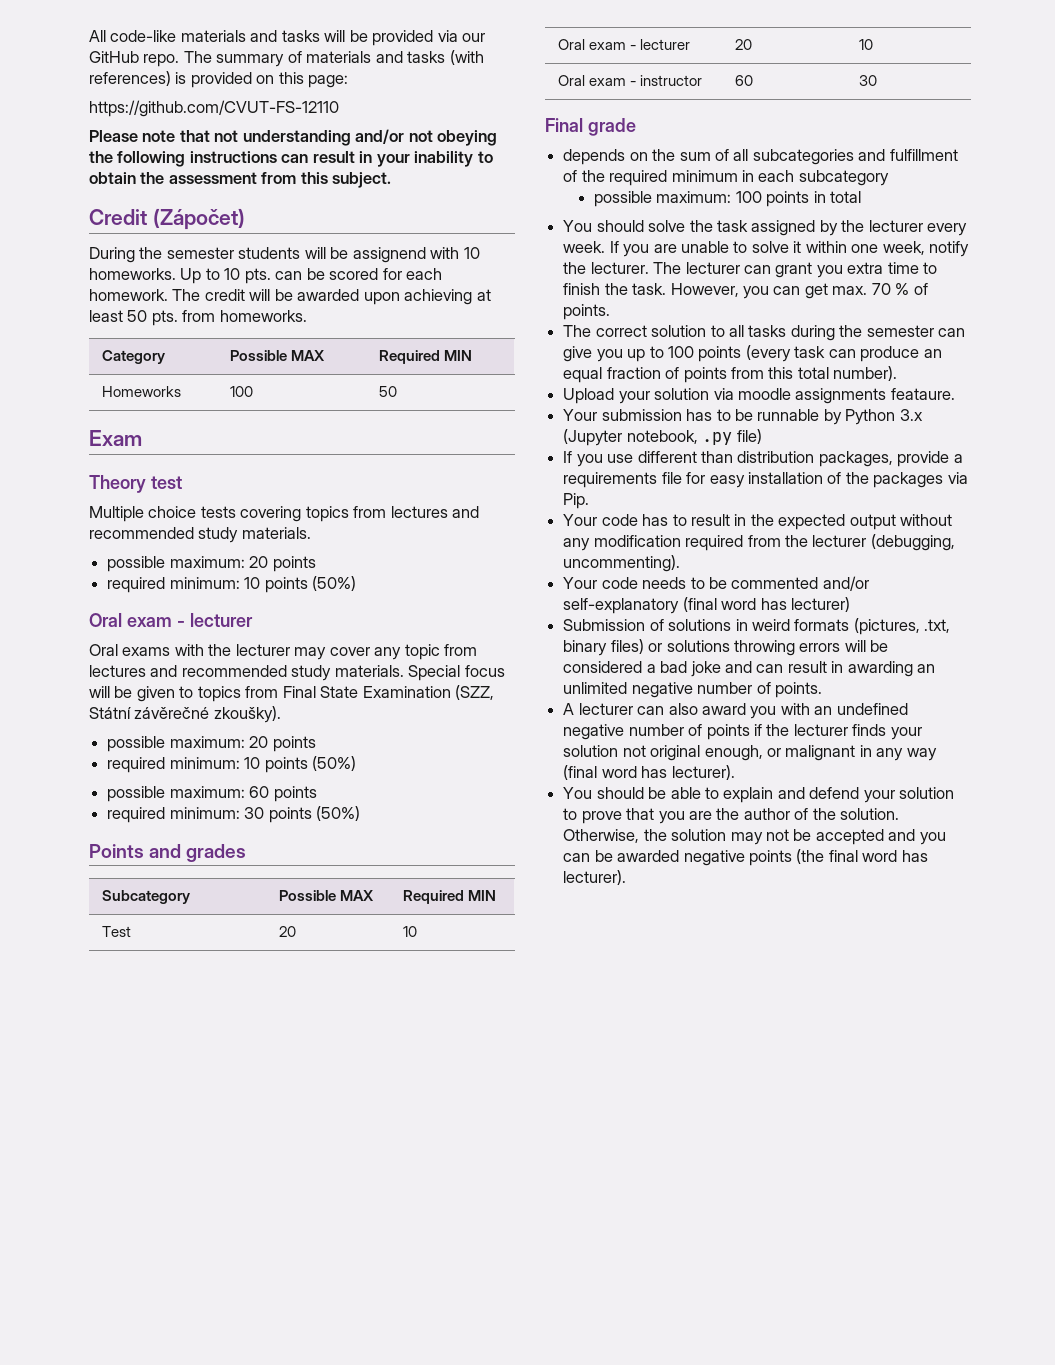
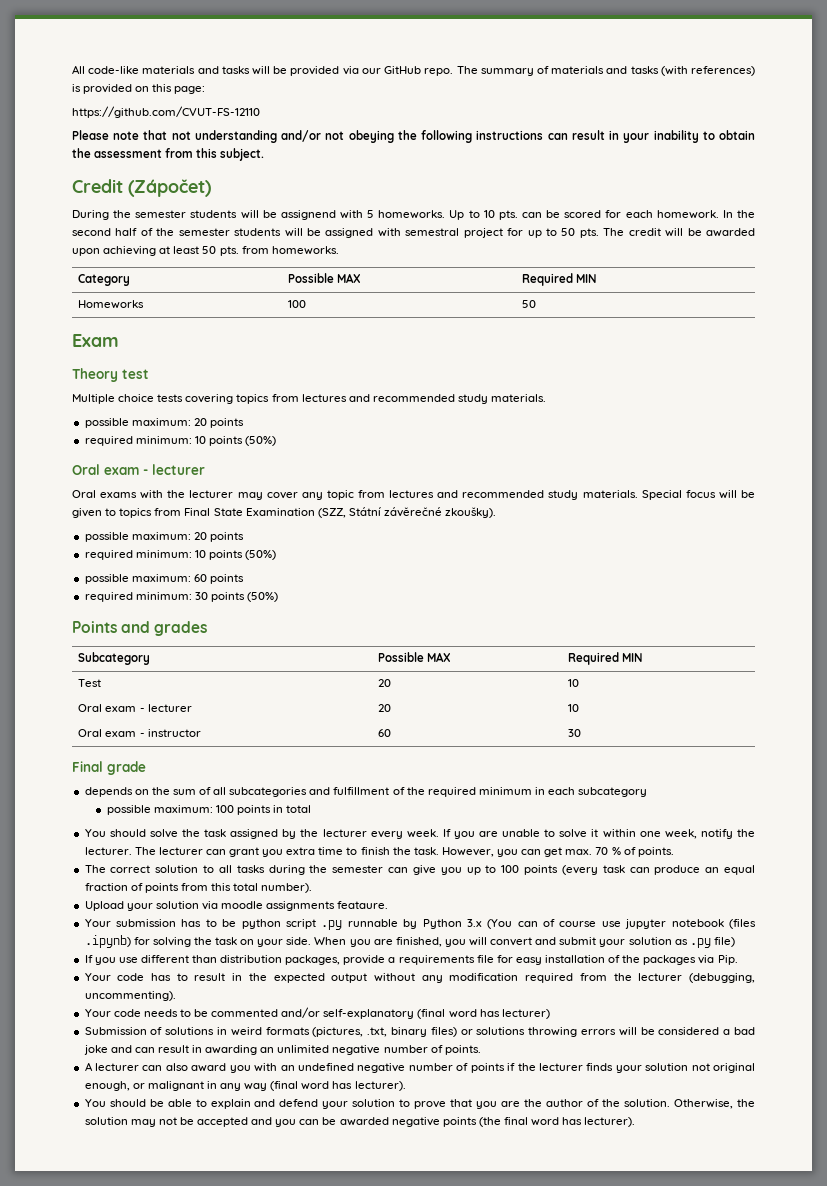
- During the semester students will be assignend with 10 homeworks.
+ During the semester students will be assignend with 5 homeworks.
+ In the second half of the semester students will be assigned with semestral project for up to 50 pts.
- Your submission has to be runnable by Python 3.x (Jupyter notebook, .py file)
+ Your submission has to be python script .py runnable by Python 3.x (You can of course use jupyter notebook (files .ipynb) for solving the task on your side. When you are finished, you will convert and submit your solution as .py file)

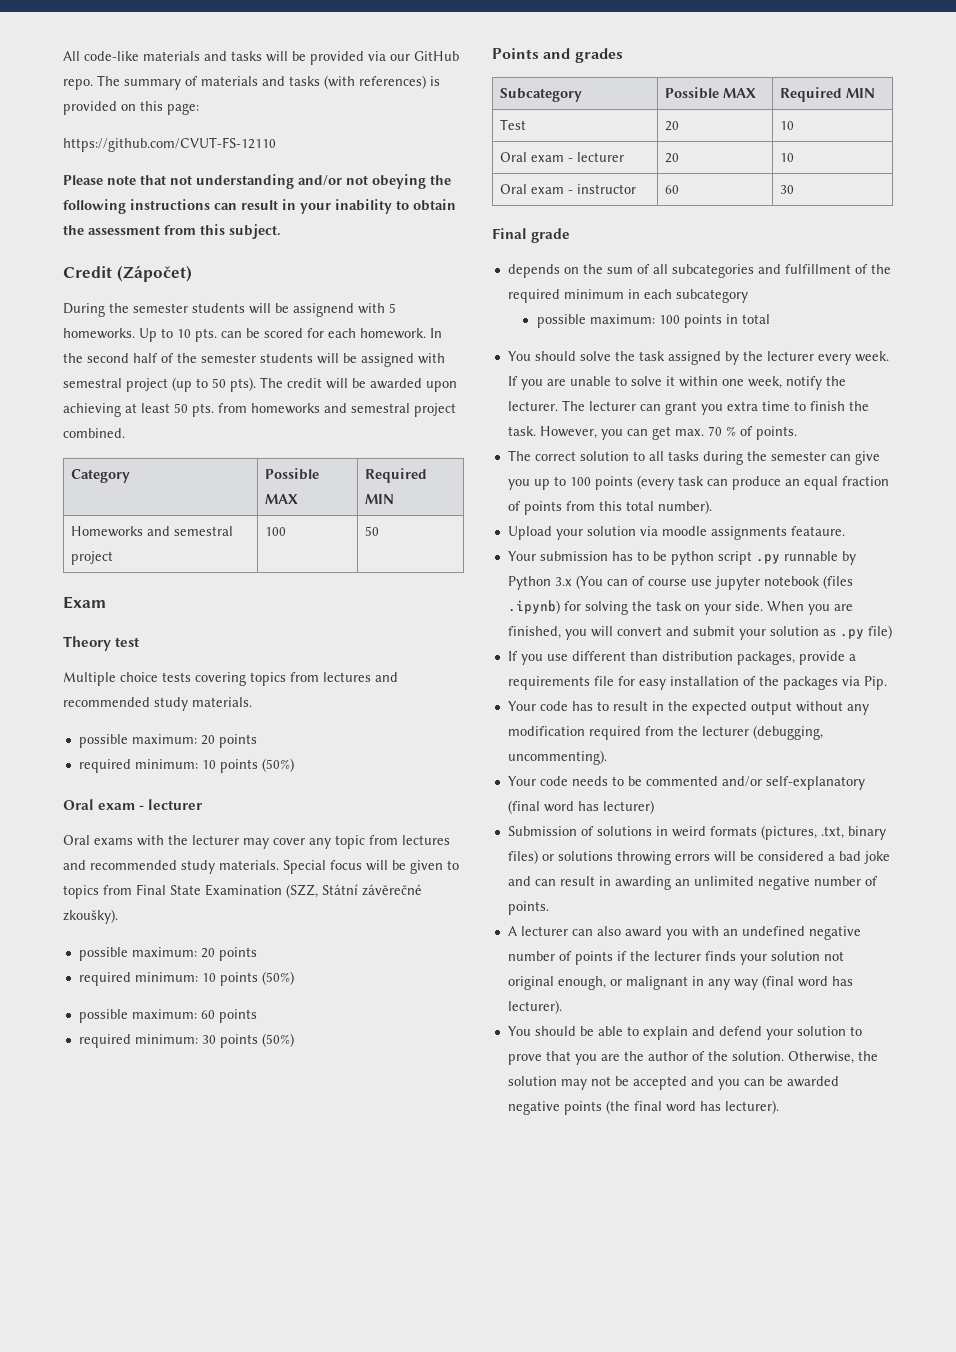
- In the second half of the semester students will be assigned with semestral project for up to 50 pts.
+ In the second half of the semester students will be assigned with semestral project (up to 50 pts).
- The credit will be awarded upon achieving at least 50 pts. from homeworks.
+ The credit will be awarded upon achieving at least 50 pts. from homeworks and semestral project combined.
- Homeworks | 100 | 50
+ Homeworks and semestral project | 100 | 50

